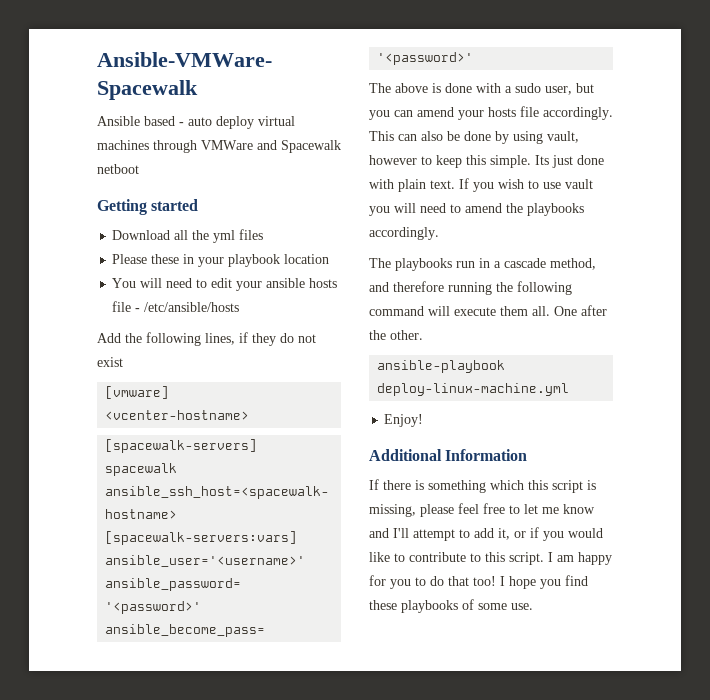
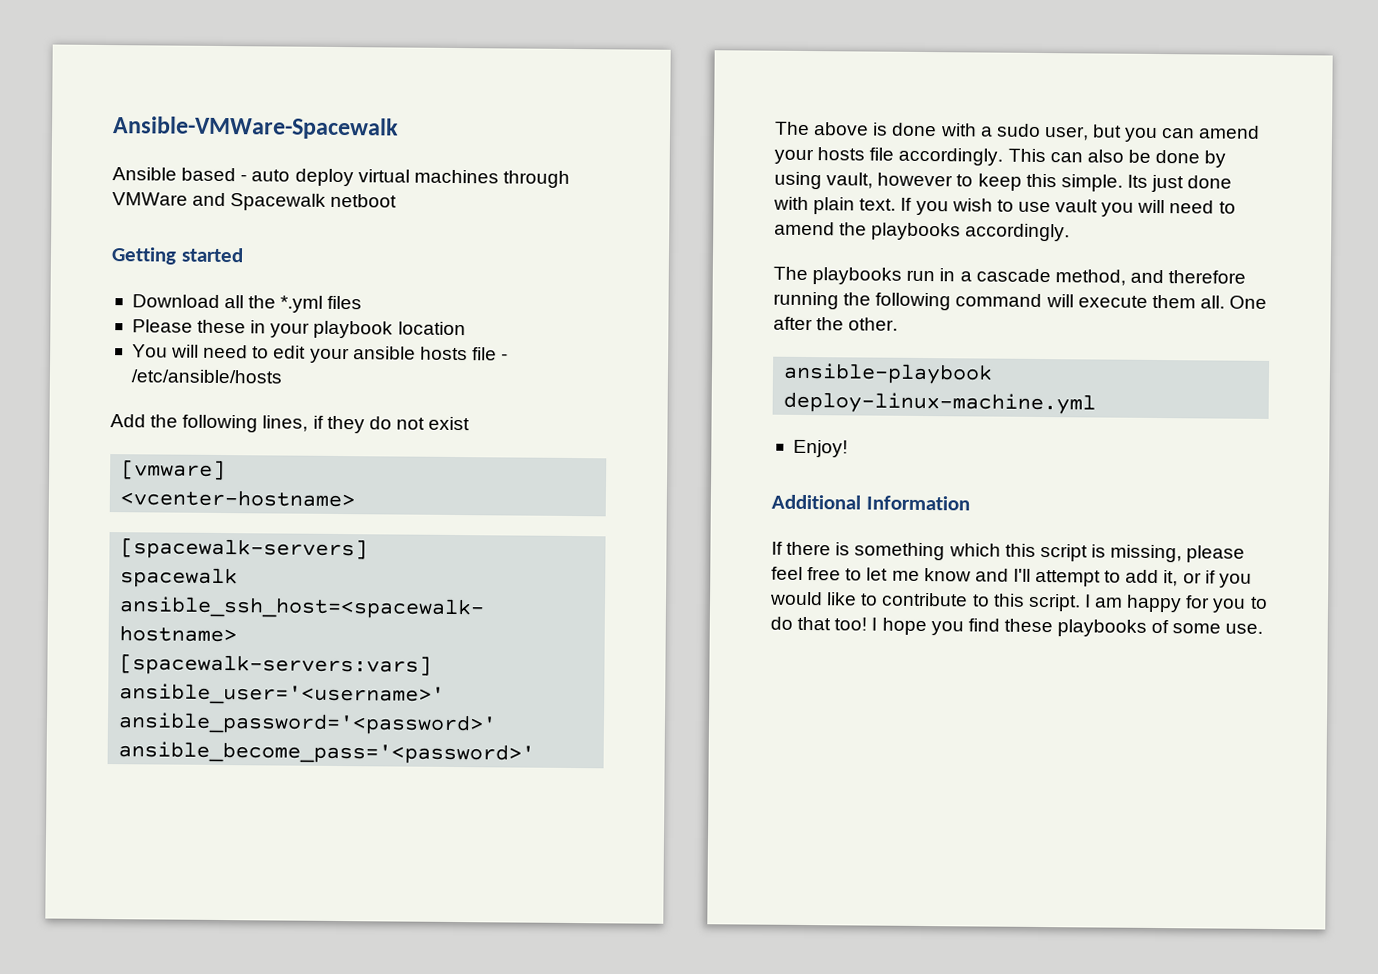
- Download all the yml files
+ Download all the *.yml files

